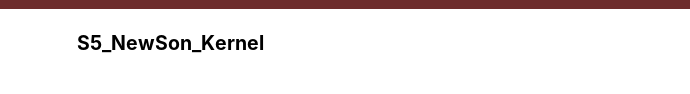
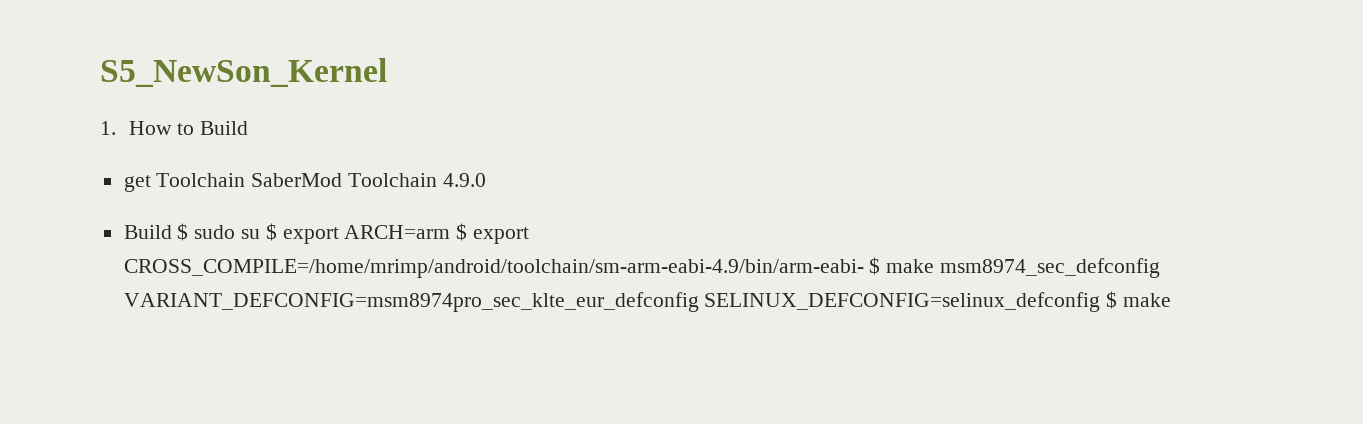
+ 1. How to Build
+ get Toolchain SaberMod Toolchain 4.9.0
+ Build $ sudo su $ export ARCH=arm $ export CROSS_COMPILE=/home/mrimp/android/toolchain/sm-arm-eabi-4.9/bin/arm-eabi- $ make msm8974_sec_defconfig VARIANT_DEFCONFIG=msm8974pro_sec_klte_eur_defconfig SELINUX_DEFCONFIG=selinux_defconfig $ make

